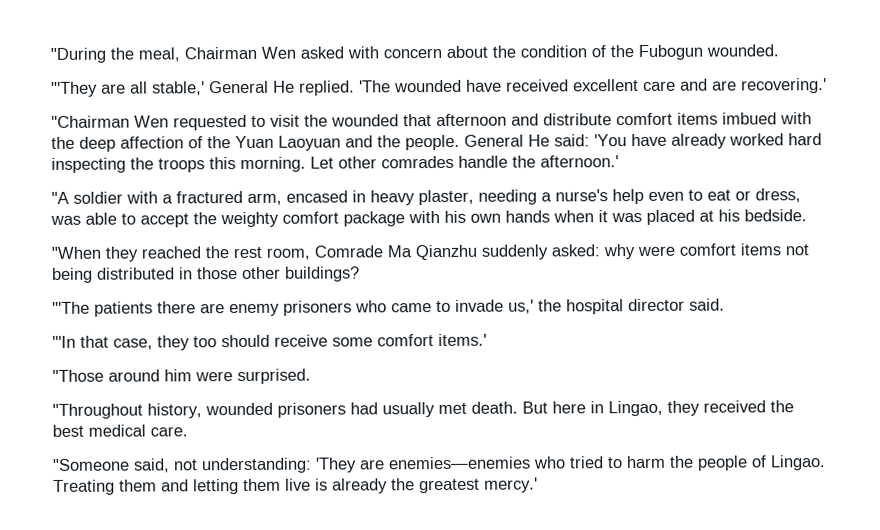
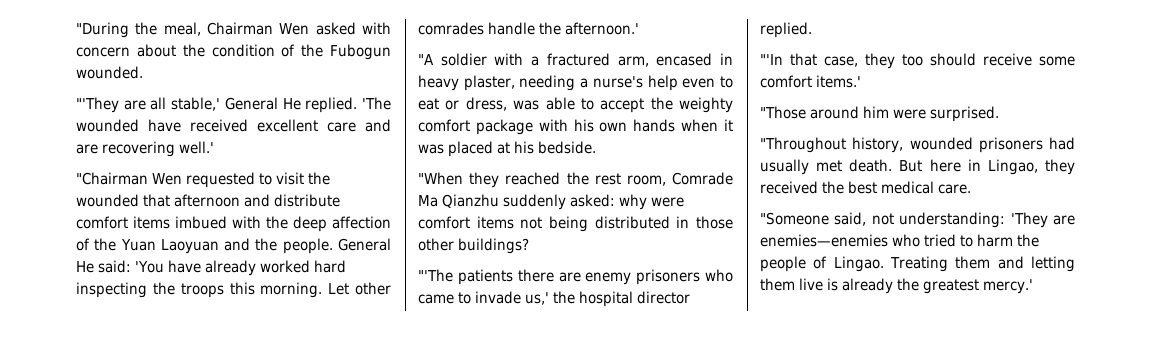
- 'The wounded have received excellent care and are recovering.'
+ 'The wounded have received excellent care and are recovering well.'
- "'The patients there are enemy prisoners who came to invade us,' the hospital director said.
+ "'The patients there are enemy prisoners who came to invade us,' the hospital director replied.

